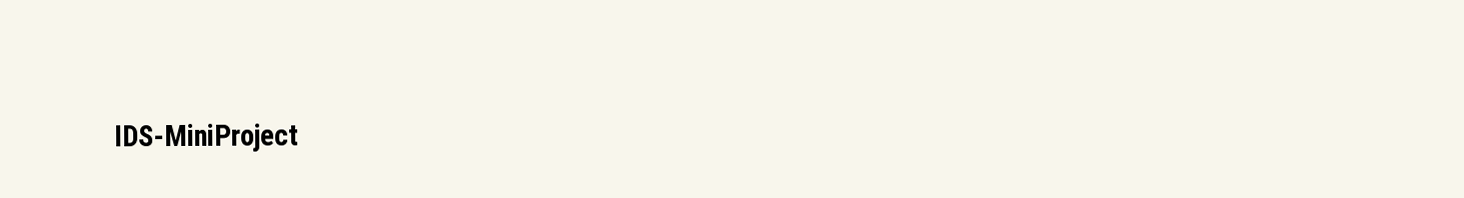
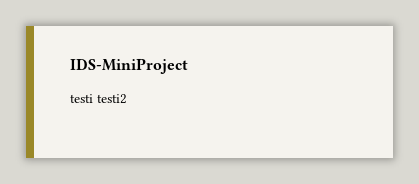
+ testi testi2

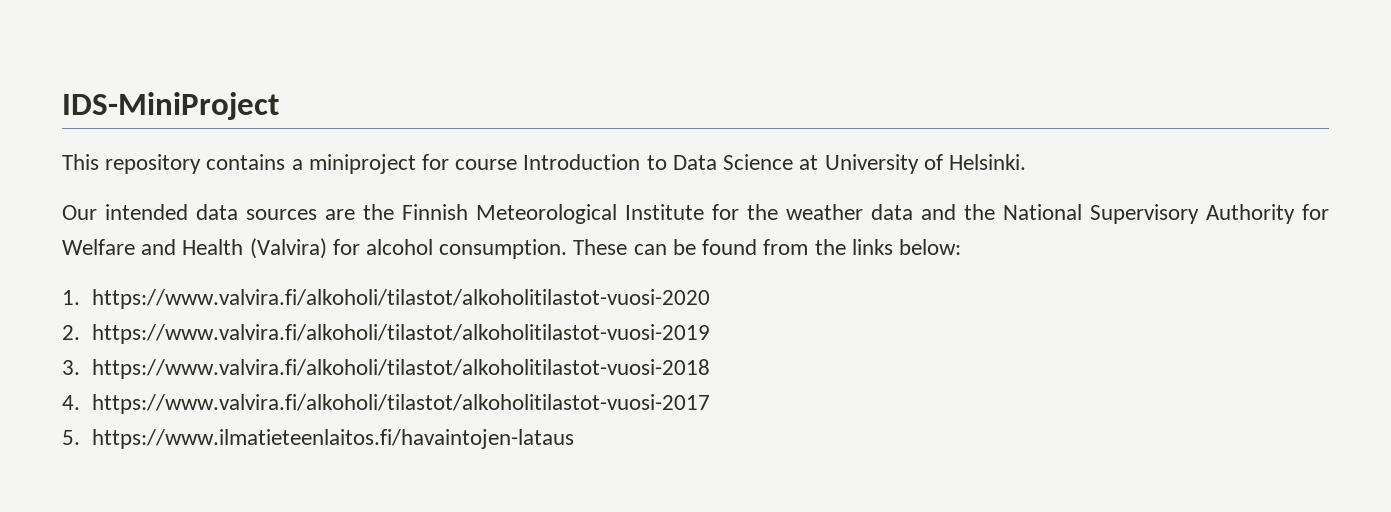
- testi testi2
+ This repository contains a miniproject for course Introduction to Data Science at University of Helsinki.
+ Our intended data sources are the Finnish Meteorological Institute for the weather data and the National Supervisory Authority for Welfare and Health (Valvira) for alcohol consumption. These can be found from the links below:
+ 1. https://www.valvira.fi/alkoholi/tilastot/alkoholitilastot-vuosi-2020
+ 2. https://www.valvira.fi/alkoholi/tilastot/alkoholitilastot-vuosi-2019
+ 3. https://www.valvira.fi/alkoholi/tilastot/alkoholitilastot-vuosi-2018
+ 4. https://www.valvira.fi/alkoholi/tilastot/alkoholitilastot-vuosi-2017
+ 5. https://www.ilmatieteenlaitos.fi/havaintojen-lataus

